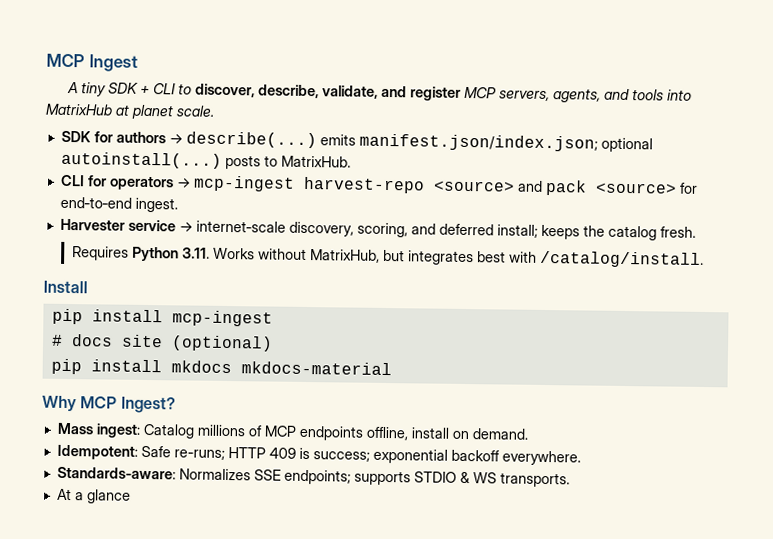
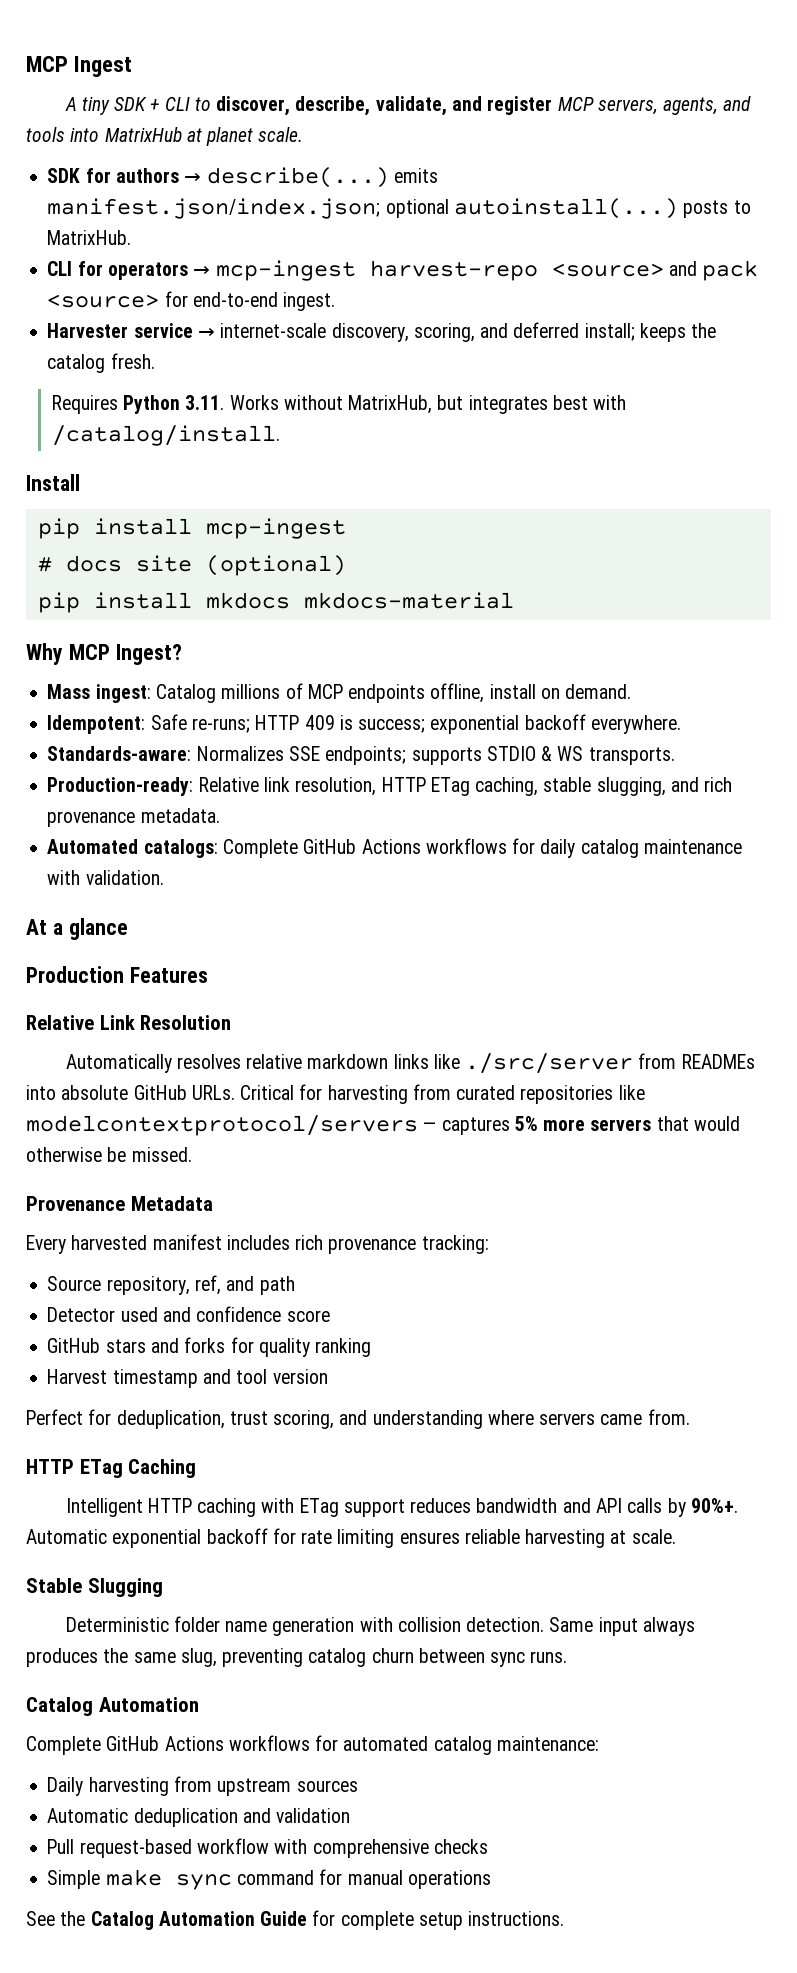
+ Production-ready: Relative link resolution, HTTP ETag caching, stable slugging, and rich provenance metadata.
+ Automated catalogs: Complete GitHub Actions workflows for daily catalog maintenance with validation.
  At a glance
+ Production Features
+ Relative Link Resolution
+ Automatically resolves relative markdown links like ./src/server from READMEs into absolute GitHub URLs. Critical for harvesting from curated repositories like modelcontextprotocol/servers — captures 5% more servers that would otherwise be missed.
+ Provenance Metadata
+ Every harvested manifest includes rich provenance tracking:
+ Source repository, ref, and path
+ Detector used and confidence score
+ GitHub stars and forks for quality ranking
+ Harvest timestamp and tool version
+ Perfect for deduplication, trust scoring, and understanding where servers came from.
+ HTTP ETag Caching
+ Intelligent HTTP caching with ETag support reduces bandwidth and API calls by 90%+. Automatic exponential backoff for rate limiting ensures reliable harvesting at scale.
+ Stable Slugging
+ Deterministic folder name generation with collision detection. Same input always produces the same slug, preventing catalog churn between sync runs.
+ Catalog Automation
+ Complete GitHub Actions workflows for automated catalog maintenance:
+ Daily harvesting from upstream sources
+ Automatic deduplication and validation
+ Pull request-based workflow with comprehensive checks
+ Simple make sync command for manual operations
+ See the Catalog Automation Guide for complete setup instructions.

